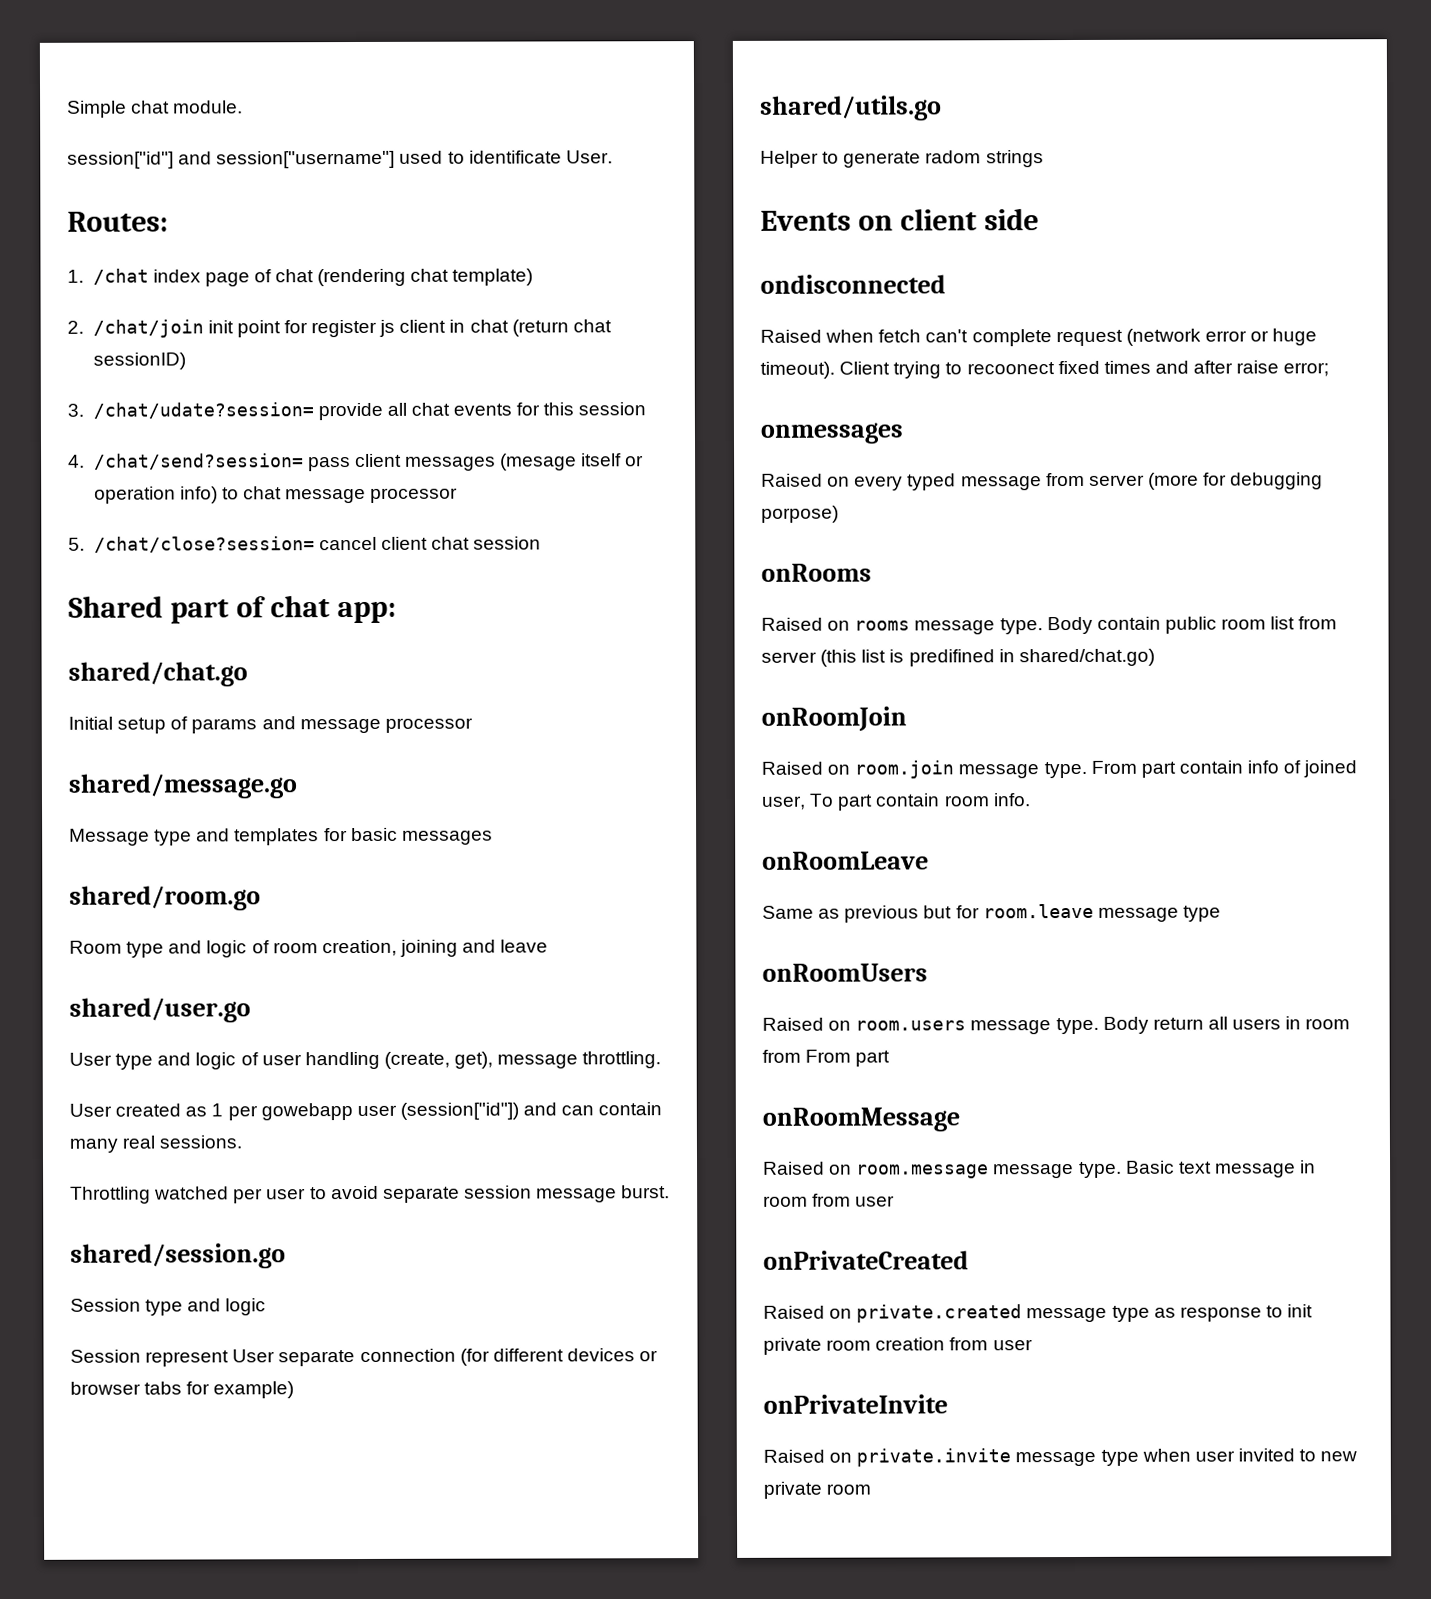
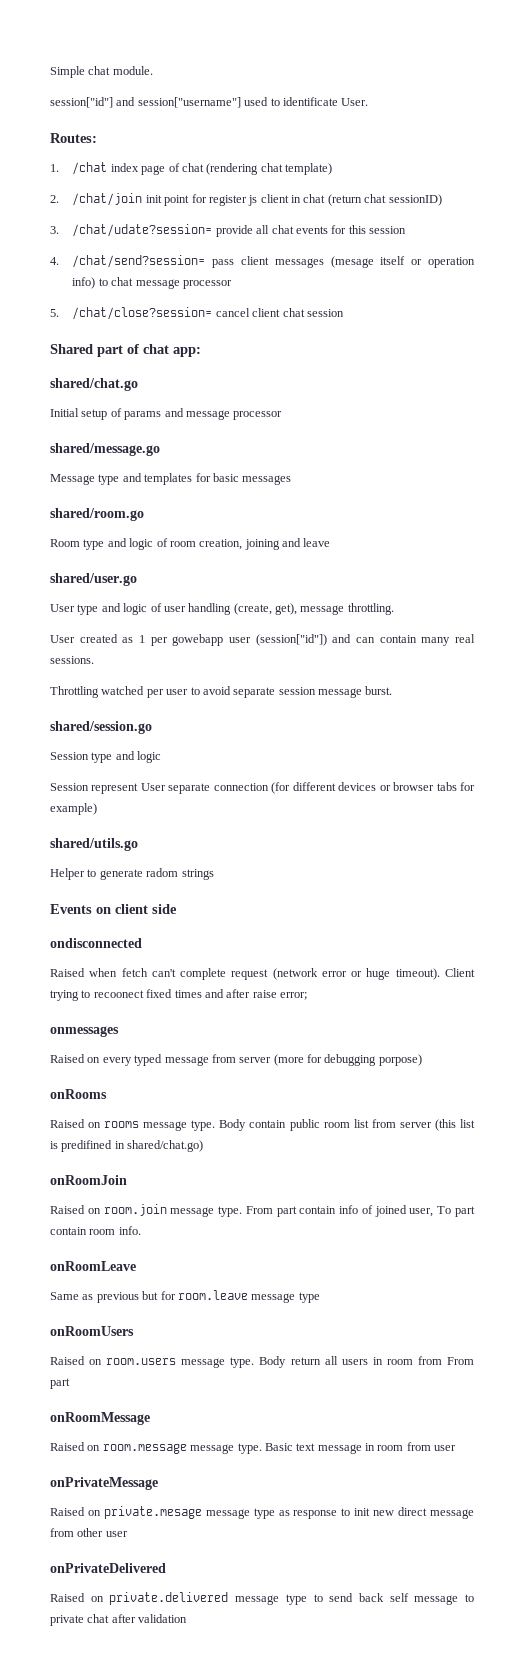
- onPrivateCreated
- Raised on private.created message type as response to init private room creation from user
- onPrivateInvite
- Raised on private.invite message type when user invited to new private room
+ onPrivateMessage
+ Raised on private.mesage message type as response to init new direct message from other user
+ onPrivateDelivered
+ Raised on private.delivered message type to send back self message to private chat after validation

